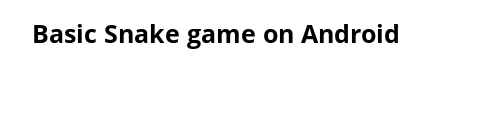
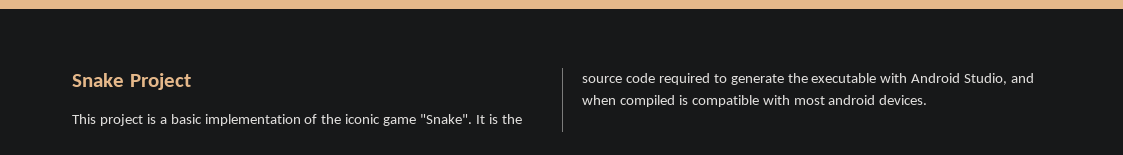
- Basic Snake game on Android
+ Snake Project
+ This project is a basic implementation of the iconic game "Snake". It is the source code required to generate the executable with Android Studio, and when compiled is compatible with most android devices.

